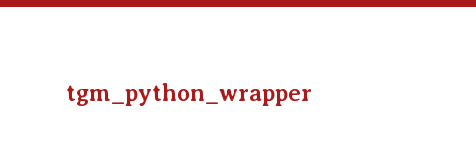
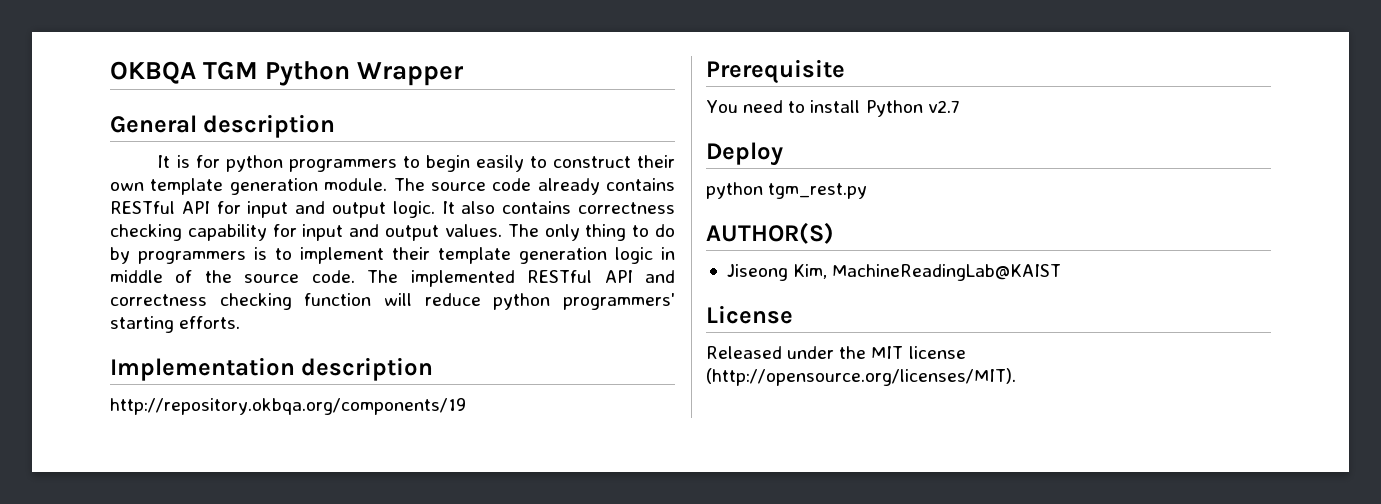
- tgm_python_wrapper
+ OKBQA TGM Python Wrapper
+ General description
+ It is for python programmers to begin easily to construct their own template generation module. The source code already contains RESTful API for input and output logic. It also contains correctness checking capability for input and output values. The only thing to do by programmers is to implement their template generation logic in middle of the source code. The implemented RESTful API and correctness checking function will reduce python programmers' starting efforts.
+ Implementation description
+ http://repository.okbqa.org/components/19
+ Prerequisite
+ You need to install Python v2.7
+ Deploy
+ python tgm_rest.py
+ AUTHOR(S)
+ Jiseong Kim, MachineReadingLab@KAIST
+ License
+ Released under the MIT license (http://opensource.org/licenses/MIT).

